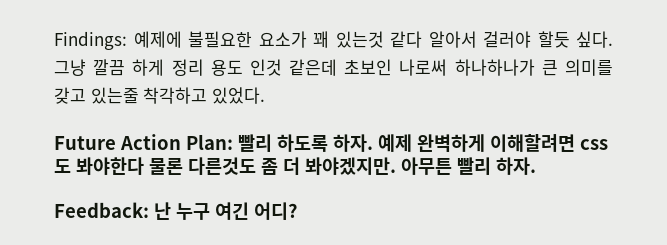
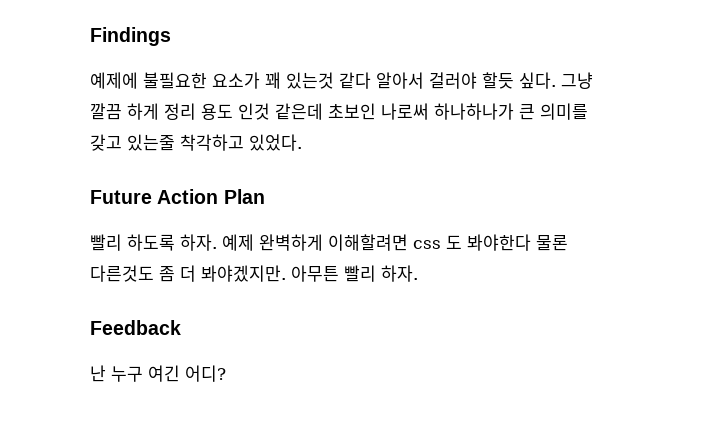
- Findings: 예제에 불필요한 요소가 꽤 있는것 같다 알아서 걸러야 할듯 싶다.
+ Findings
+ 예제에 불필요한 요소가 꽤 있는것 같다 알아서 걸러야 할듯 싶다.
- Future Action Plan: 빨리 하도록 하자.
+ Future Action Plan
+ 빨리 하도록 하자.
- Feedback: 난 누구 여긴 어디?
+ Feedback
+ 난 누구 여긴 어디?

